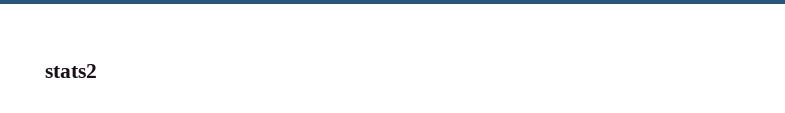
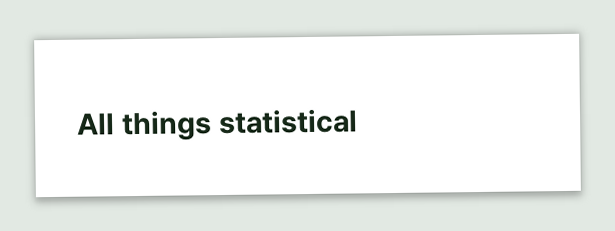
- stats2
+ All things statistical

